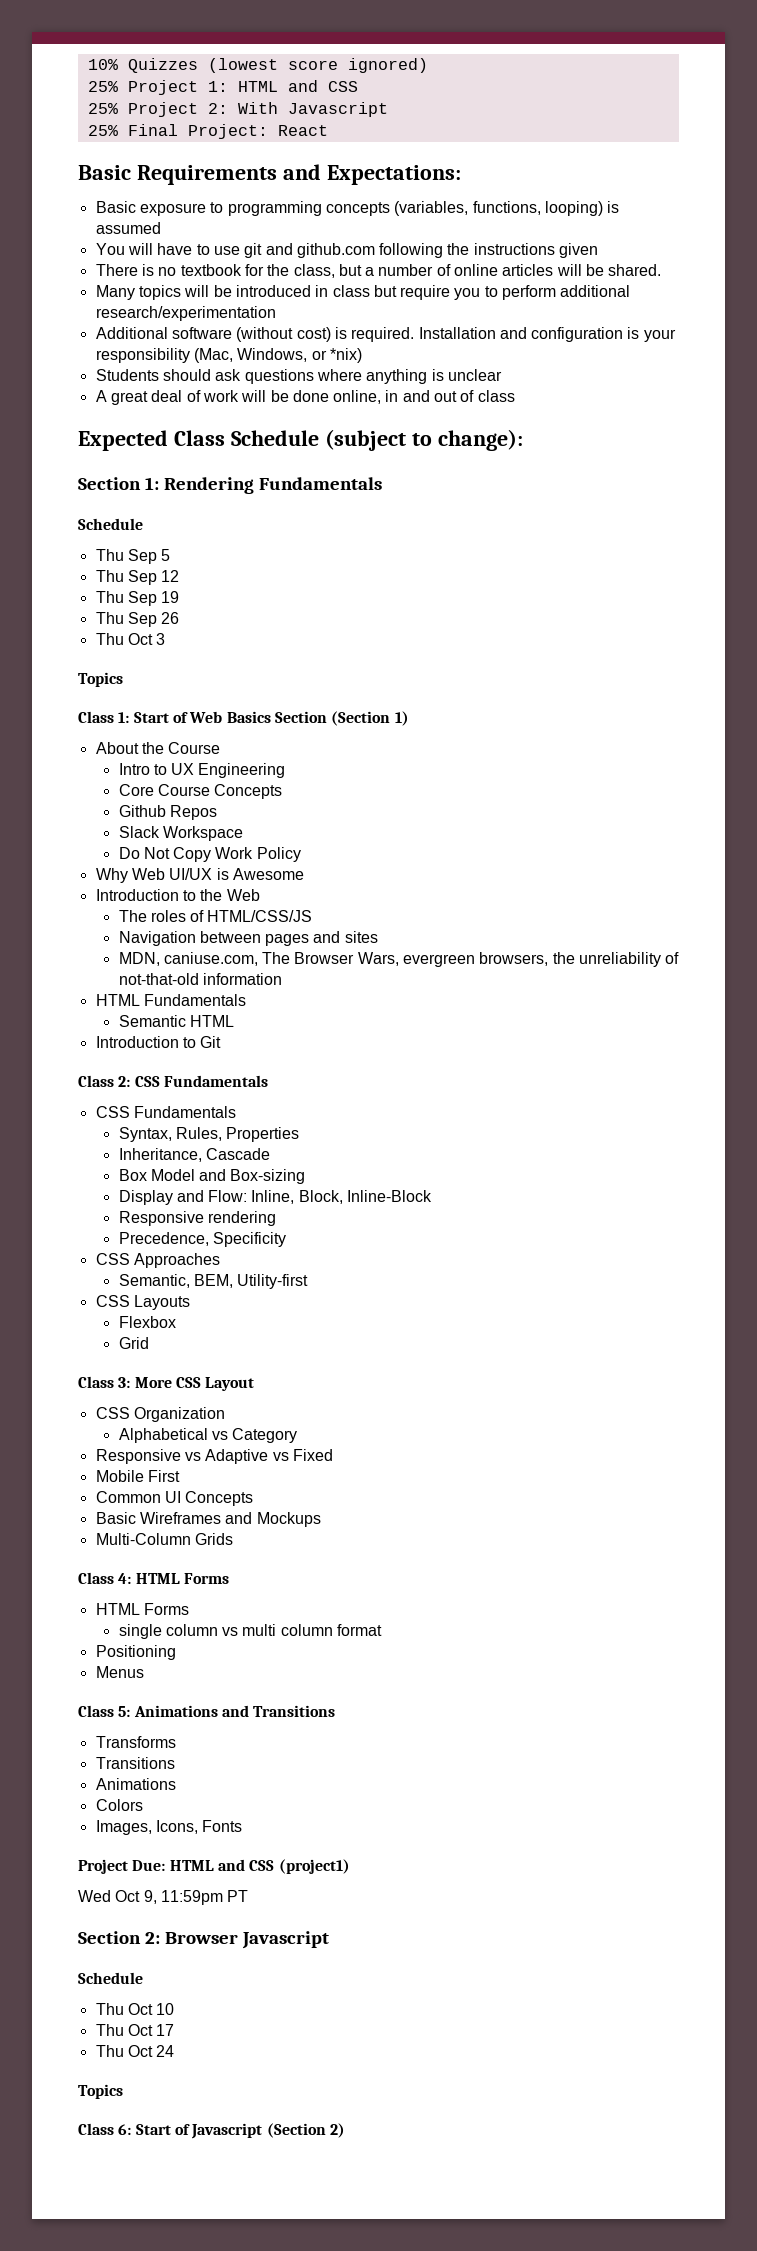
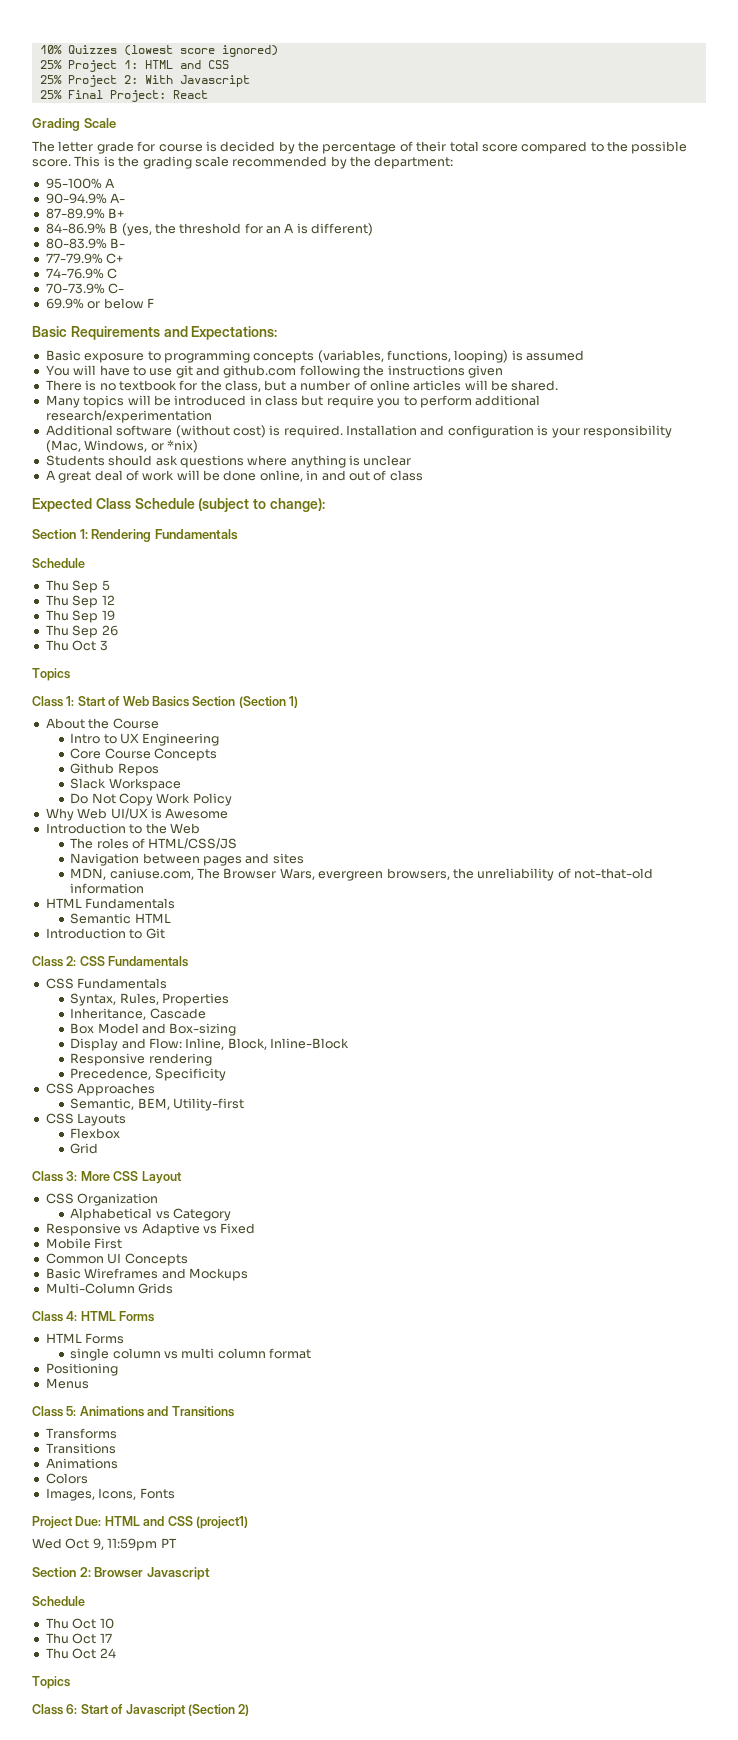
+ Grading Scale
+ The letter grade for course is decided by the percentage of their total score compared to the possible score. This is the grading scale recommended by the department:
+ 95-100% A
+ 90-94.9% A-
+ 87-89.9% B+
+ 84-86.9% B (yes, the threshold for an A is different)
+ 80-83.9% B-
+ 77-79.9% C+
+ 74-76.9% C
+ 70-73.9% C-
+ 69.9% or below F

